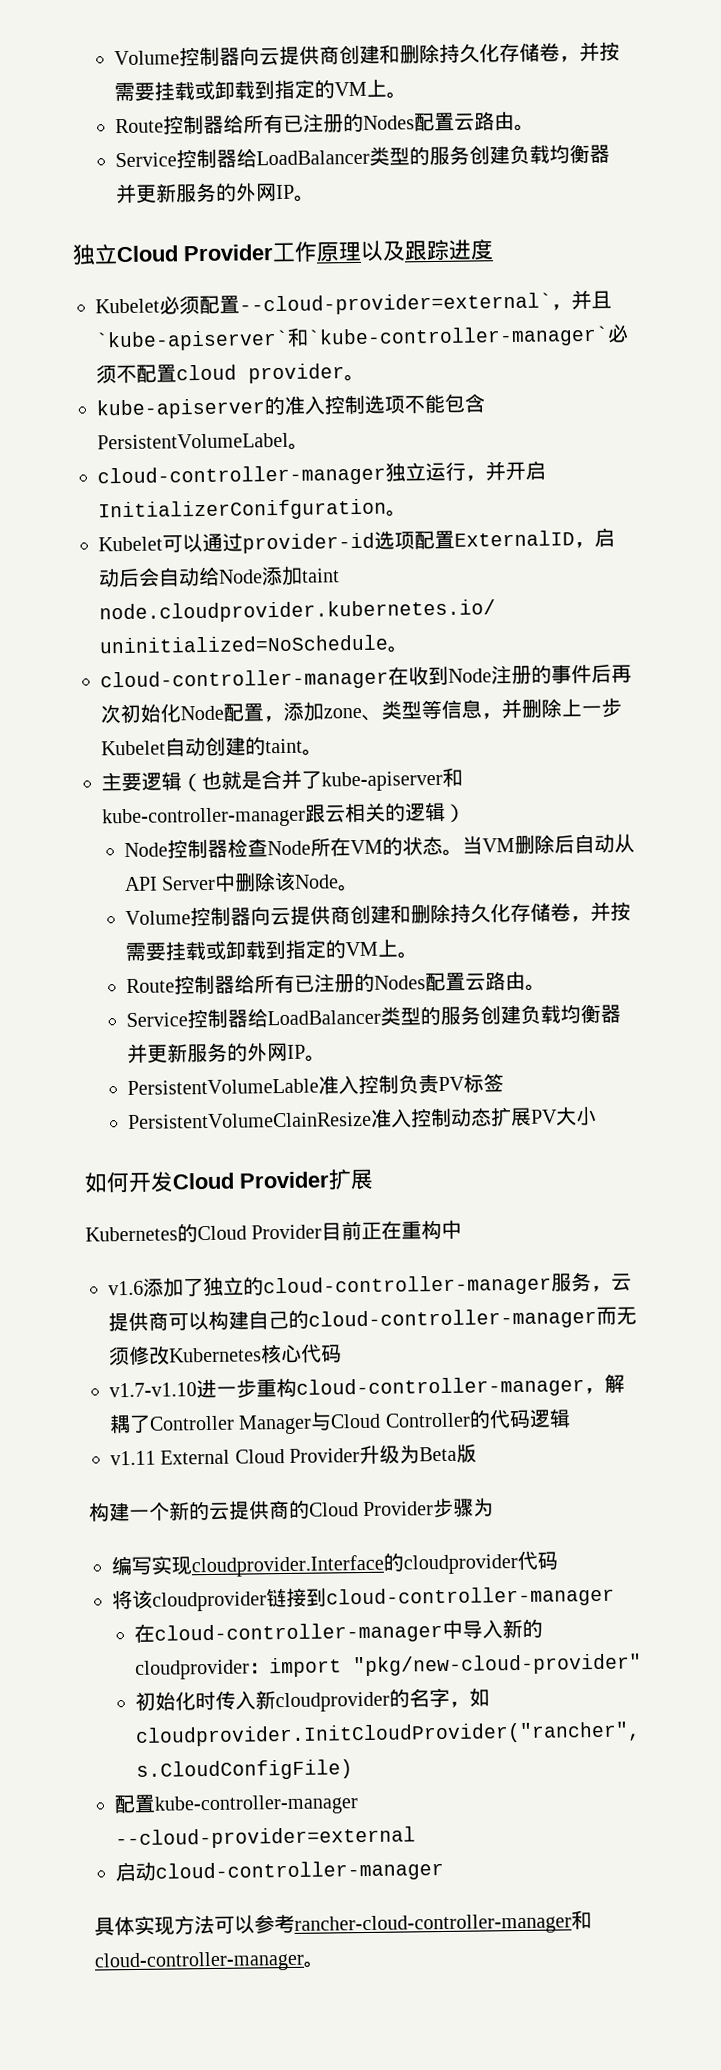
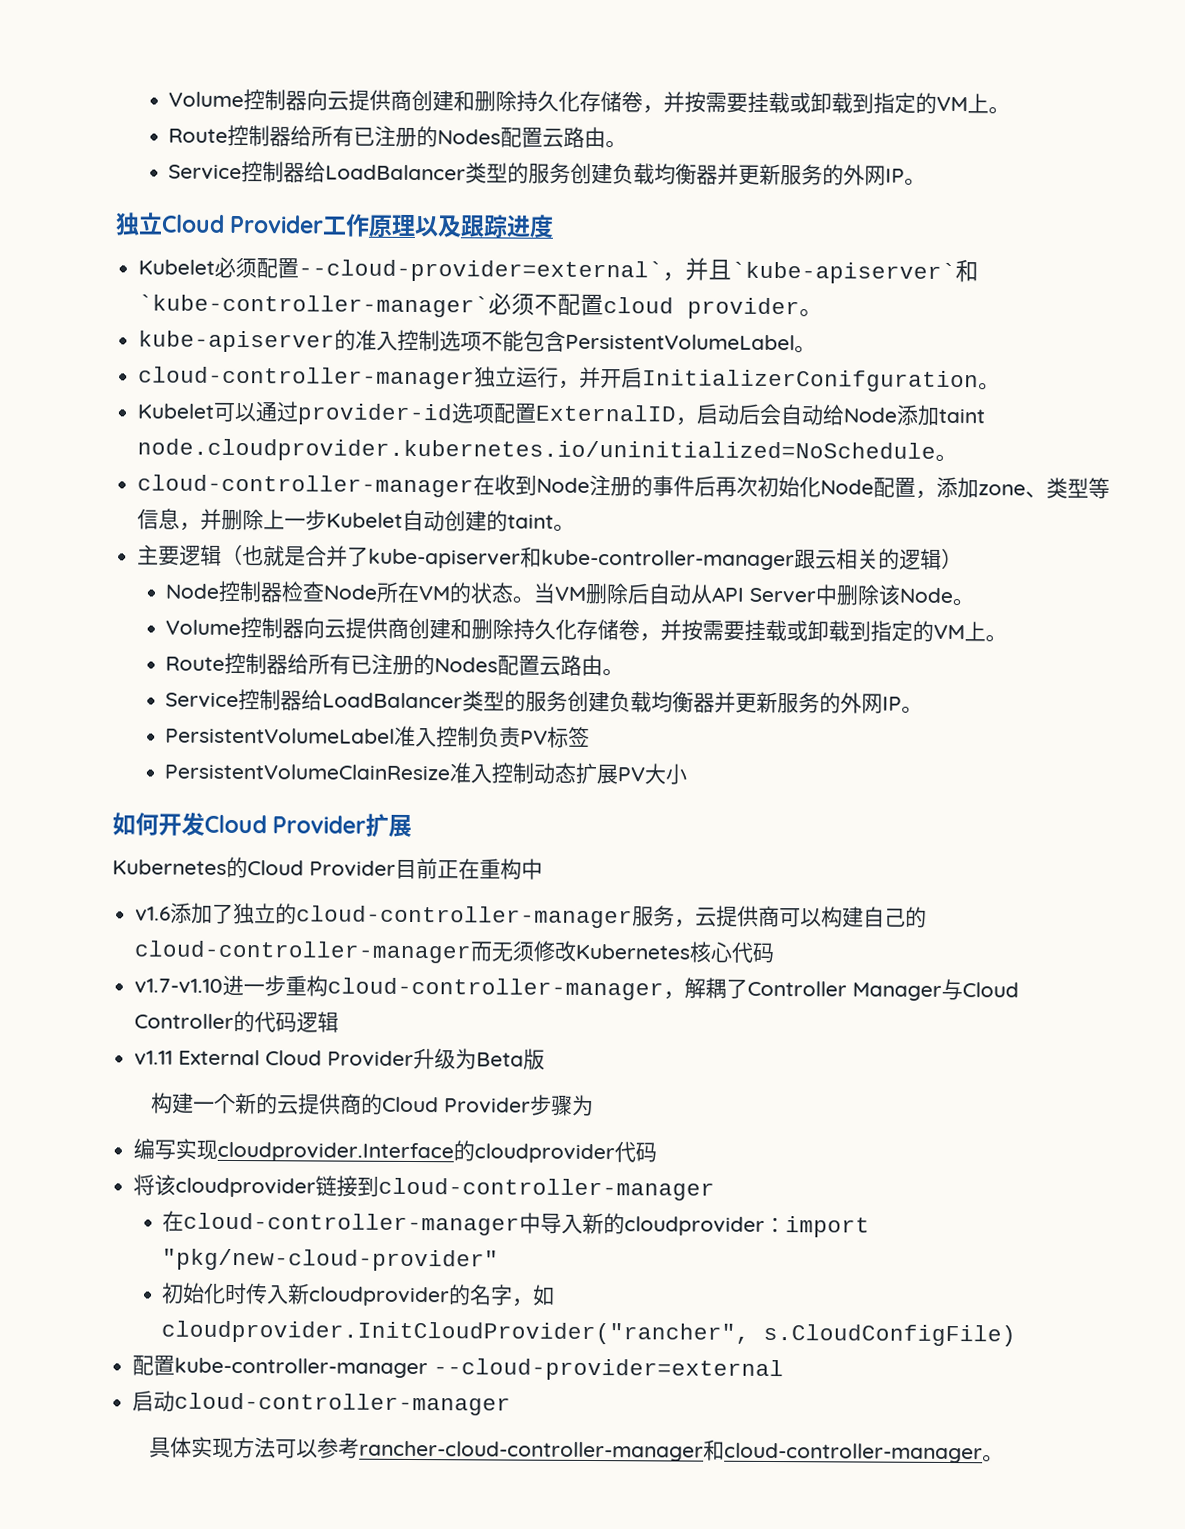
- PersistentVolumeLable准入控制负责PV标签
+ PersistentVolumeLabel准入控制负责PV标签

